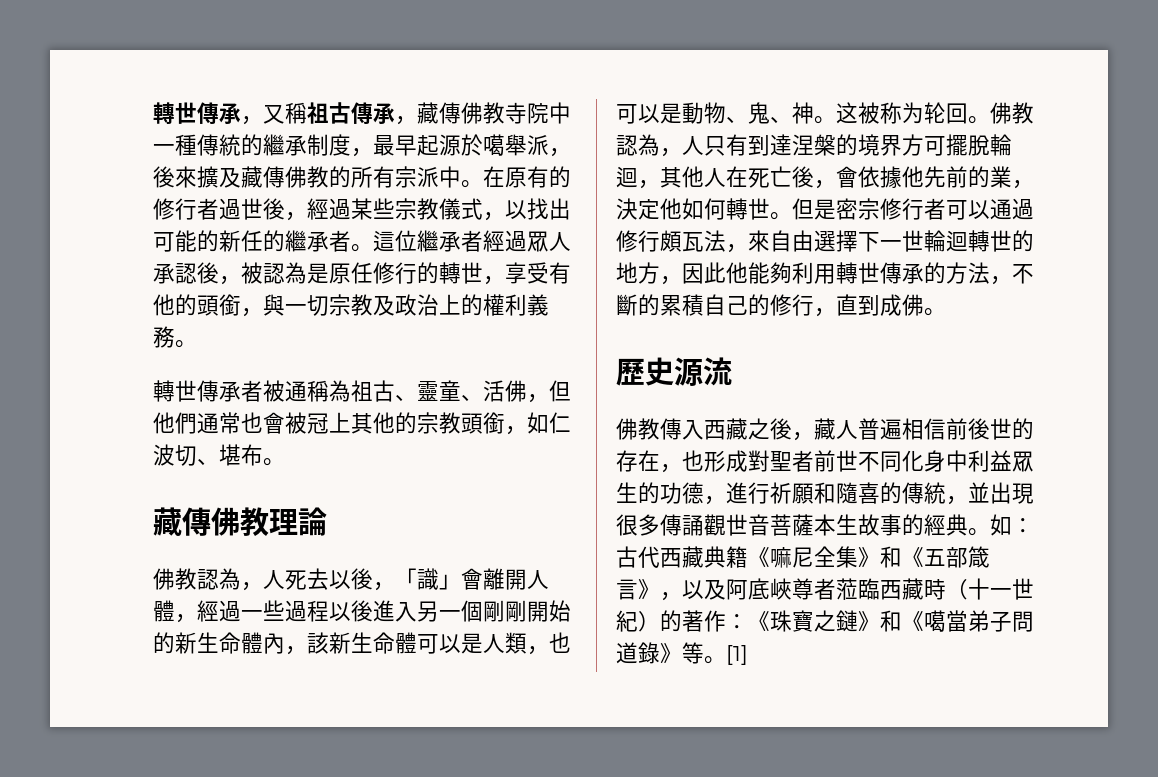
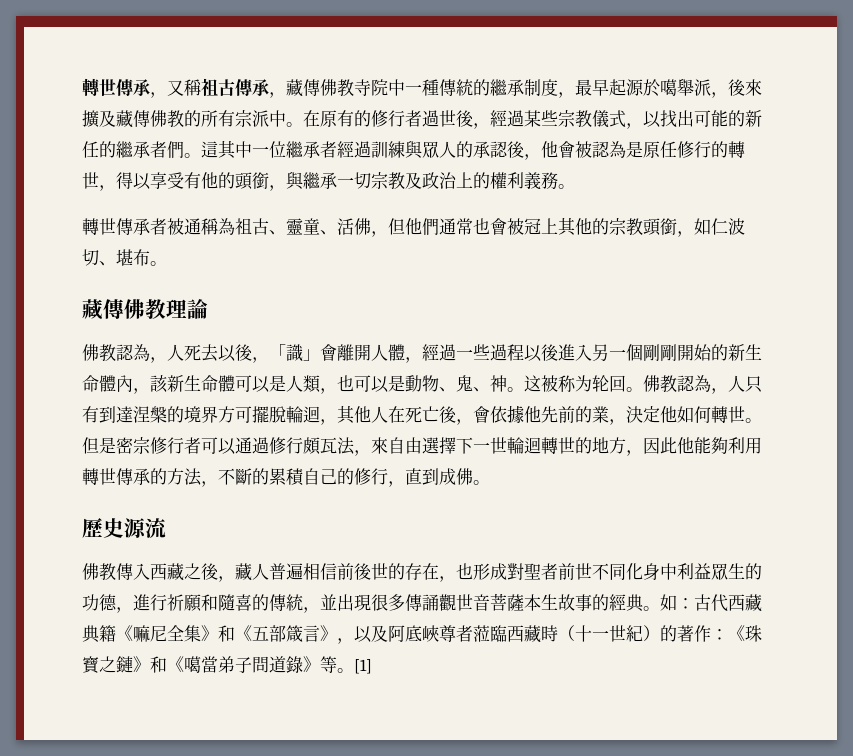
- 在原有的修行者過世後，經過某些宗教儀式，以找出可能的新任的繼承者。這位繼承者經過眾人承認後，被認為是原任修行的轉世，享受有他的頭銜，與一切宗教及政治上的權利義務。
+ 在原有的修行者過世後，經過某些宗教儀式，以找出可能的新任的繼承者們。這其中一位繼承者經過訓練與眾人的承認後，他會被認為是原任修行的轉世，得以享受有他的頭銜，與繼承一切宗教及政治上的權利義務。

